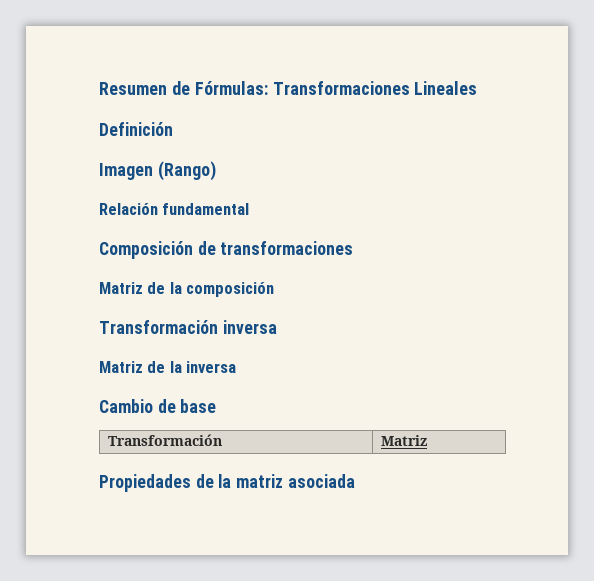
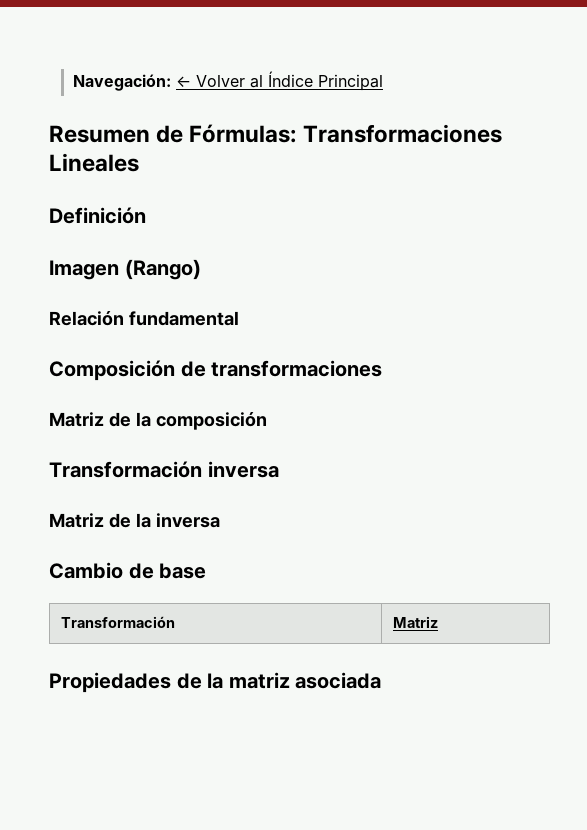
+ Navegación: ← Volver al Índice Principal

